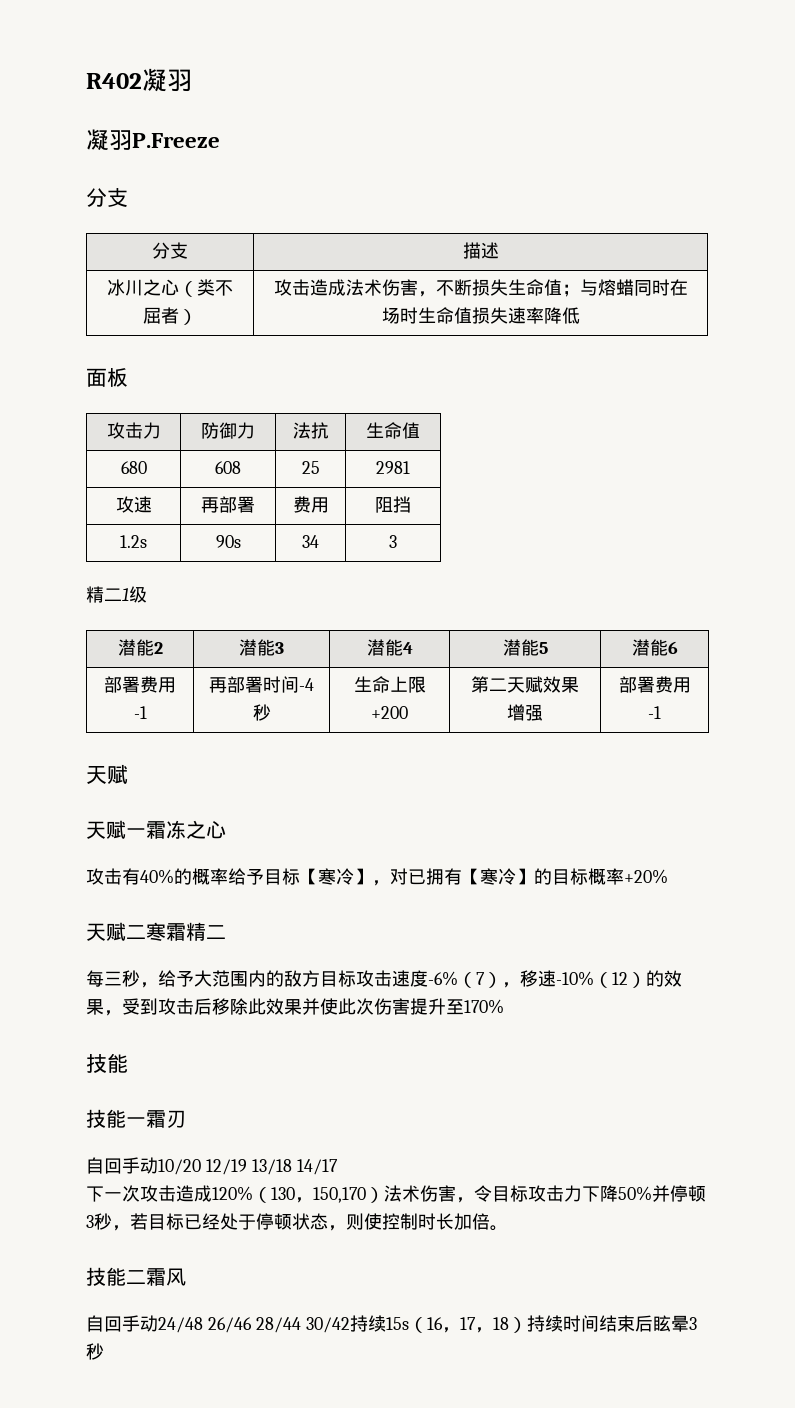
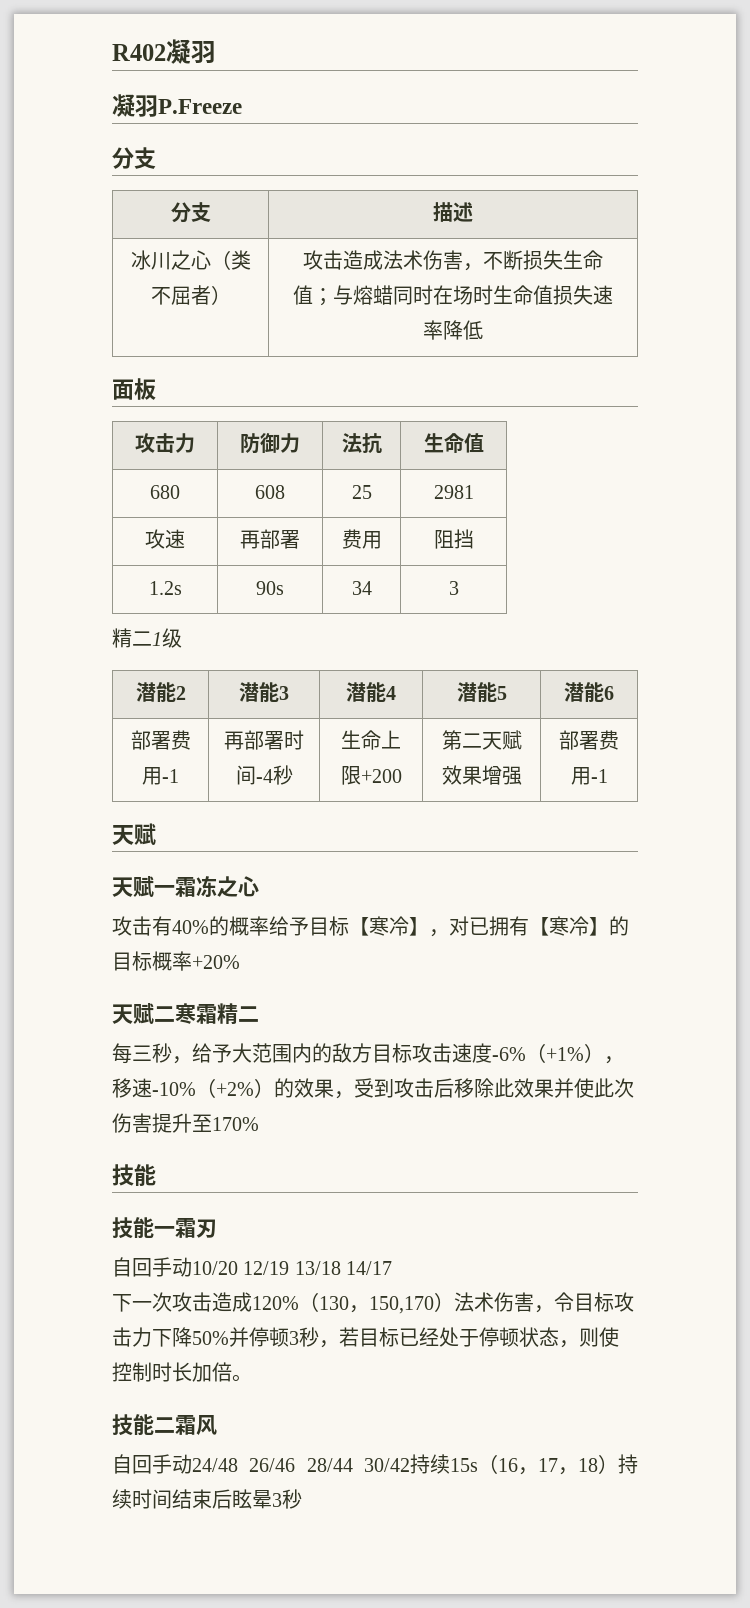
- 每三秒，给予大范围内的敌方目标攻击速度-6%（7），移速-10%（12）的效果，受到攻击后移除此效果并使此次伤害提升至170%
+ 每三秒，给予大范围内的敌方目标攻击速度-6%（+1%），移速-10%（+2%）的效果，受到攻击后移除此效果并使此次伤害提升至170%

